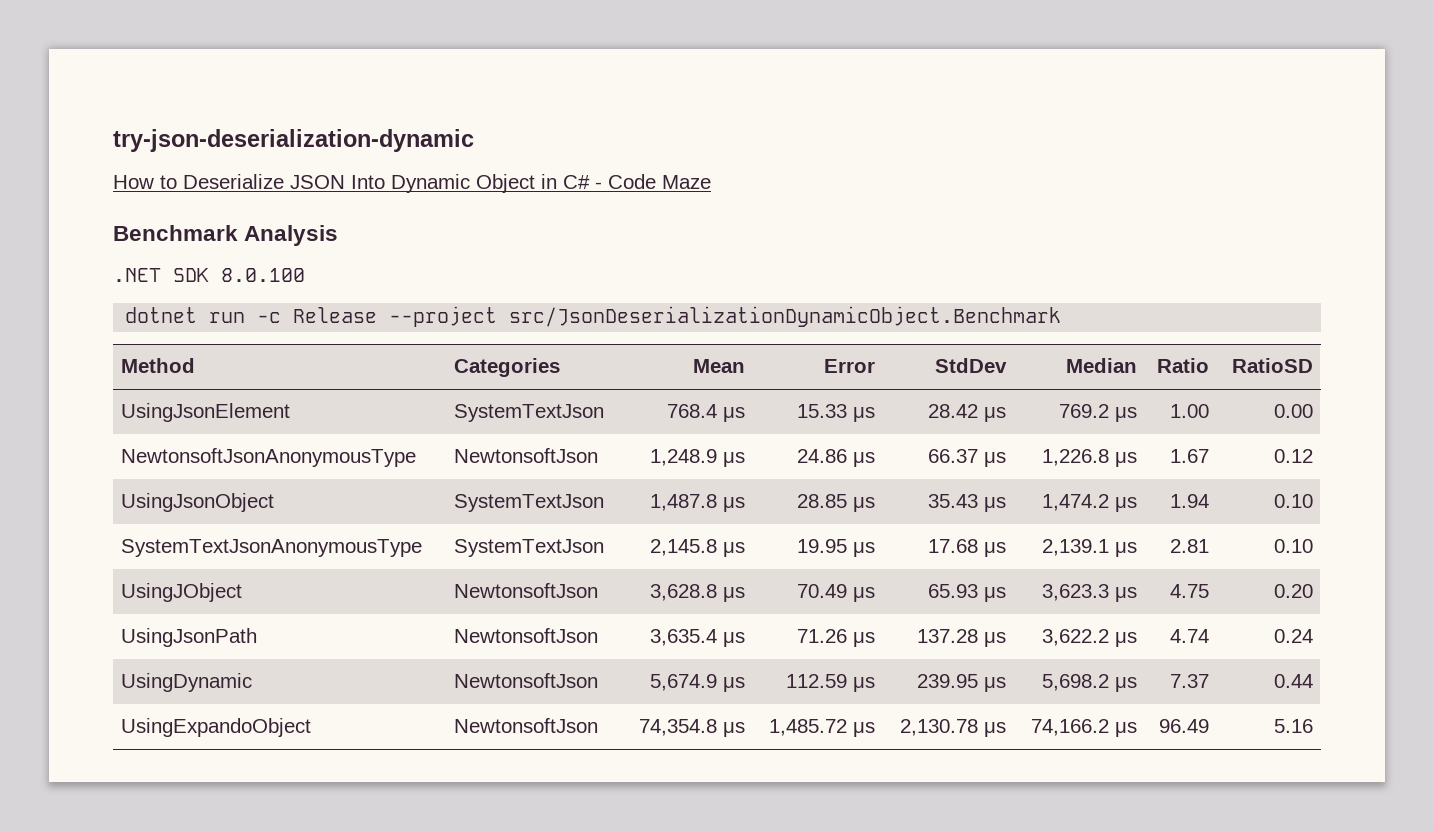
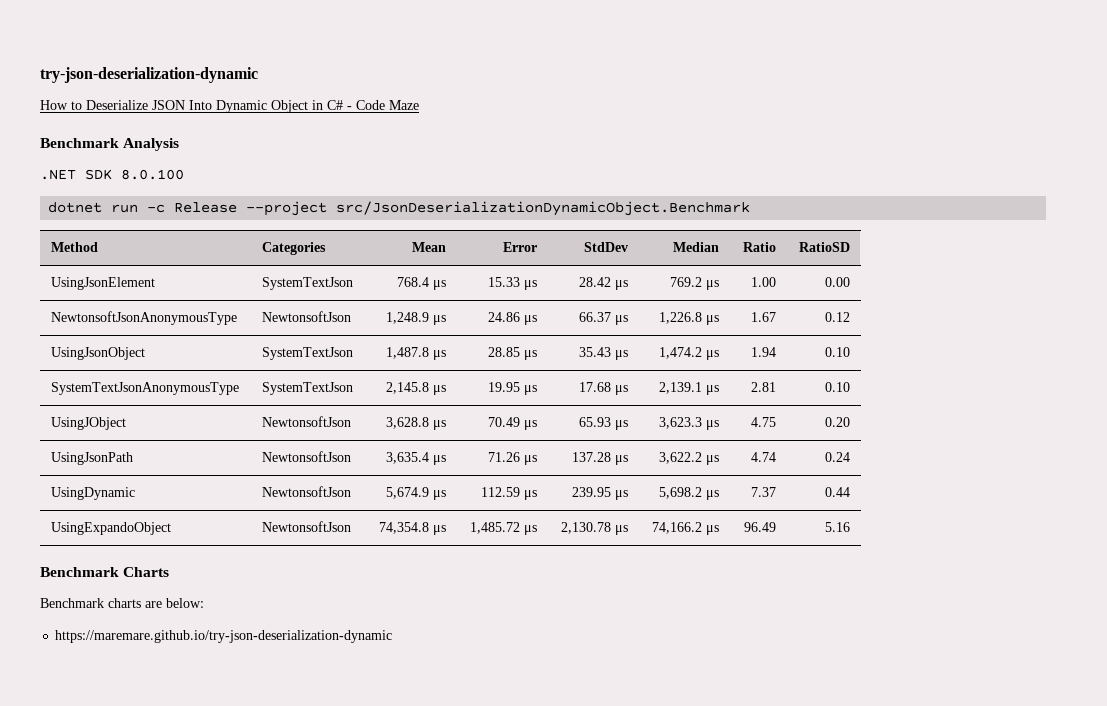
+ Benchmark Charts
+ Benchmark charts are below:
+ https://maremare.github.io/try-json-deserialization-dynamic

